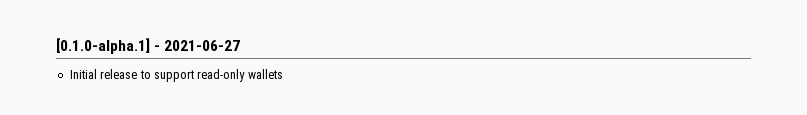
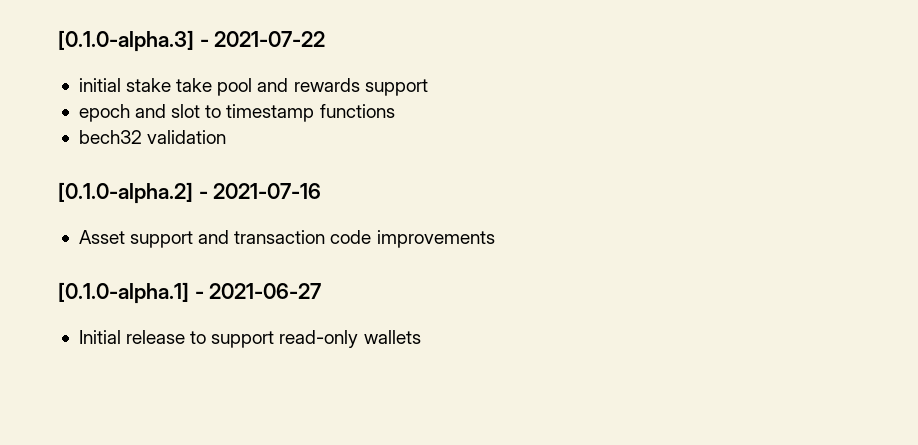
+ [0.1.0-alpha.3] - 2021-07-22
+ initial stake take pool and rewards support
+ epoch and slot to timestamp functions
+ bech32 validation
+ [0.1.0-alpha.2] - 2021-07-16
+ Asset support and transaction code improvements

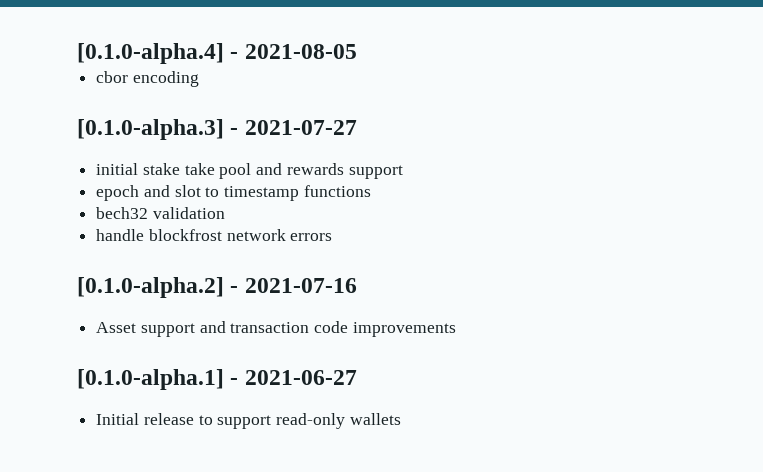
+ [0.1.0-alpha.4] - 2021-08-05
+ cbor encoding
- [0.1.0-alpha.3] - 2021-07-22
+ [0.1.0-alpha.3] - 2021-07-27
+ handle blockfrost network errors

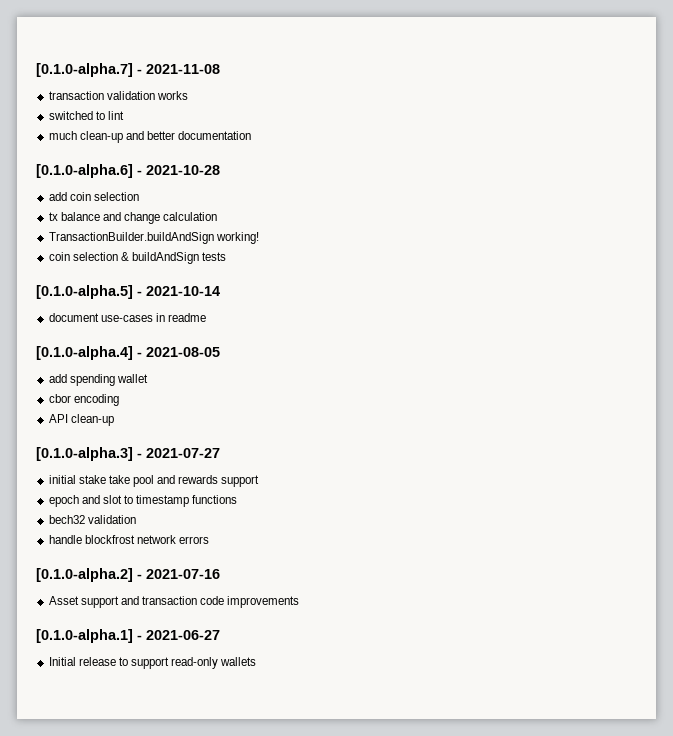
+ [0.1.0-alpha.7] - 2021-11-08
+ transaction validation works
+ switched to lint
+ much clean-up and better documentation
+ [0.1.0-alpha.6] - 2021-10-28
+ add coin selection
+ tx balance and change calculation
+ TransactionBuilder.buildAndSign working!
+ coin selection & buildAndSign tests
+ [0.1.0-alpha.5] - 2021-10-14
+ document use-cases in readme
+ add spending wallet
+ API clean-up

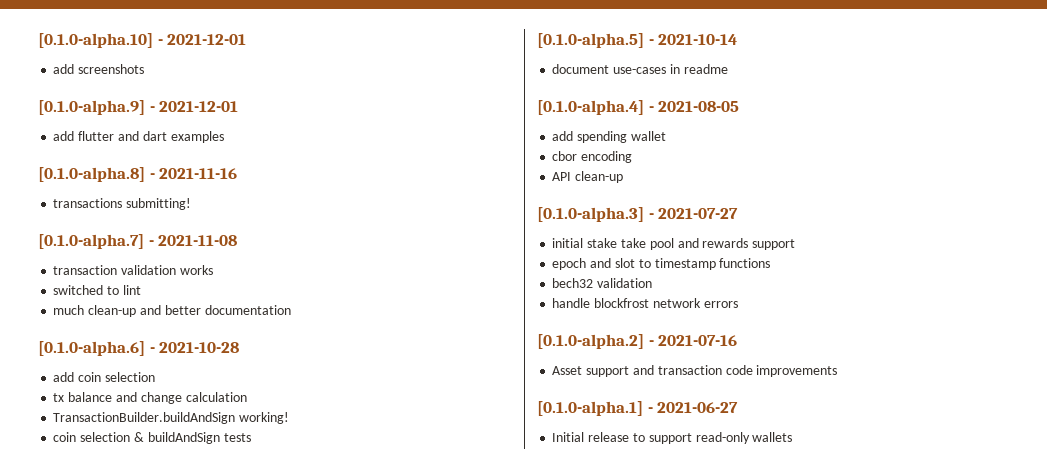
+ [0.1.0-alpha.10] - 2021-12-01
+ add screenshots
+ [0.1.0-alpha.9] - 2021-12-01
+ add flutter and dart examples
+ [0.1.0-alpha.8] - 2021-11-16
+ transactions submitting!

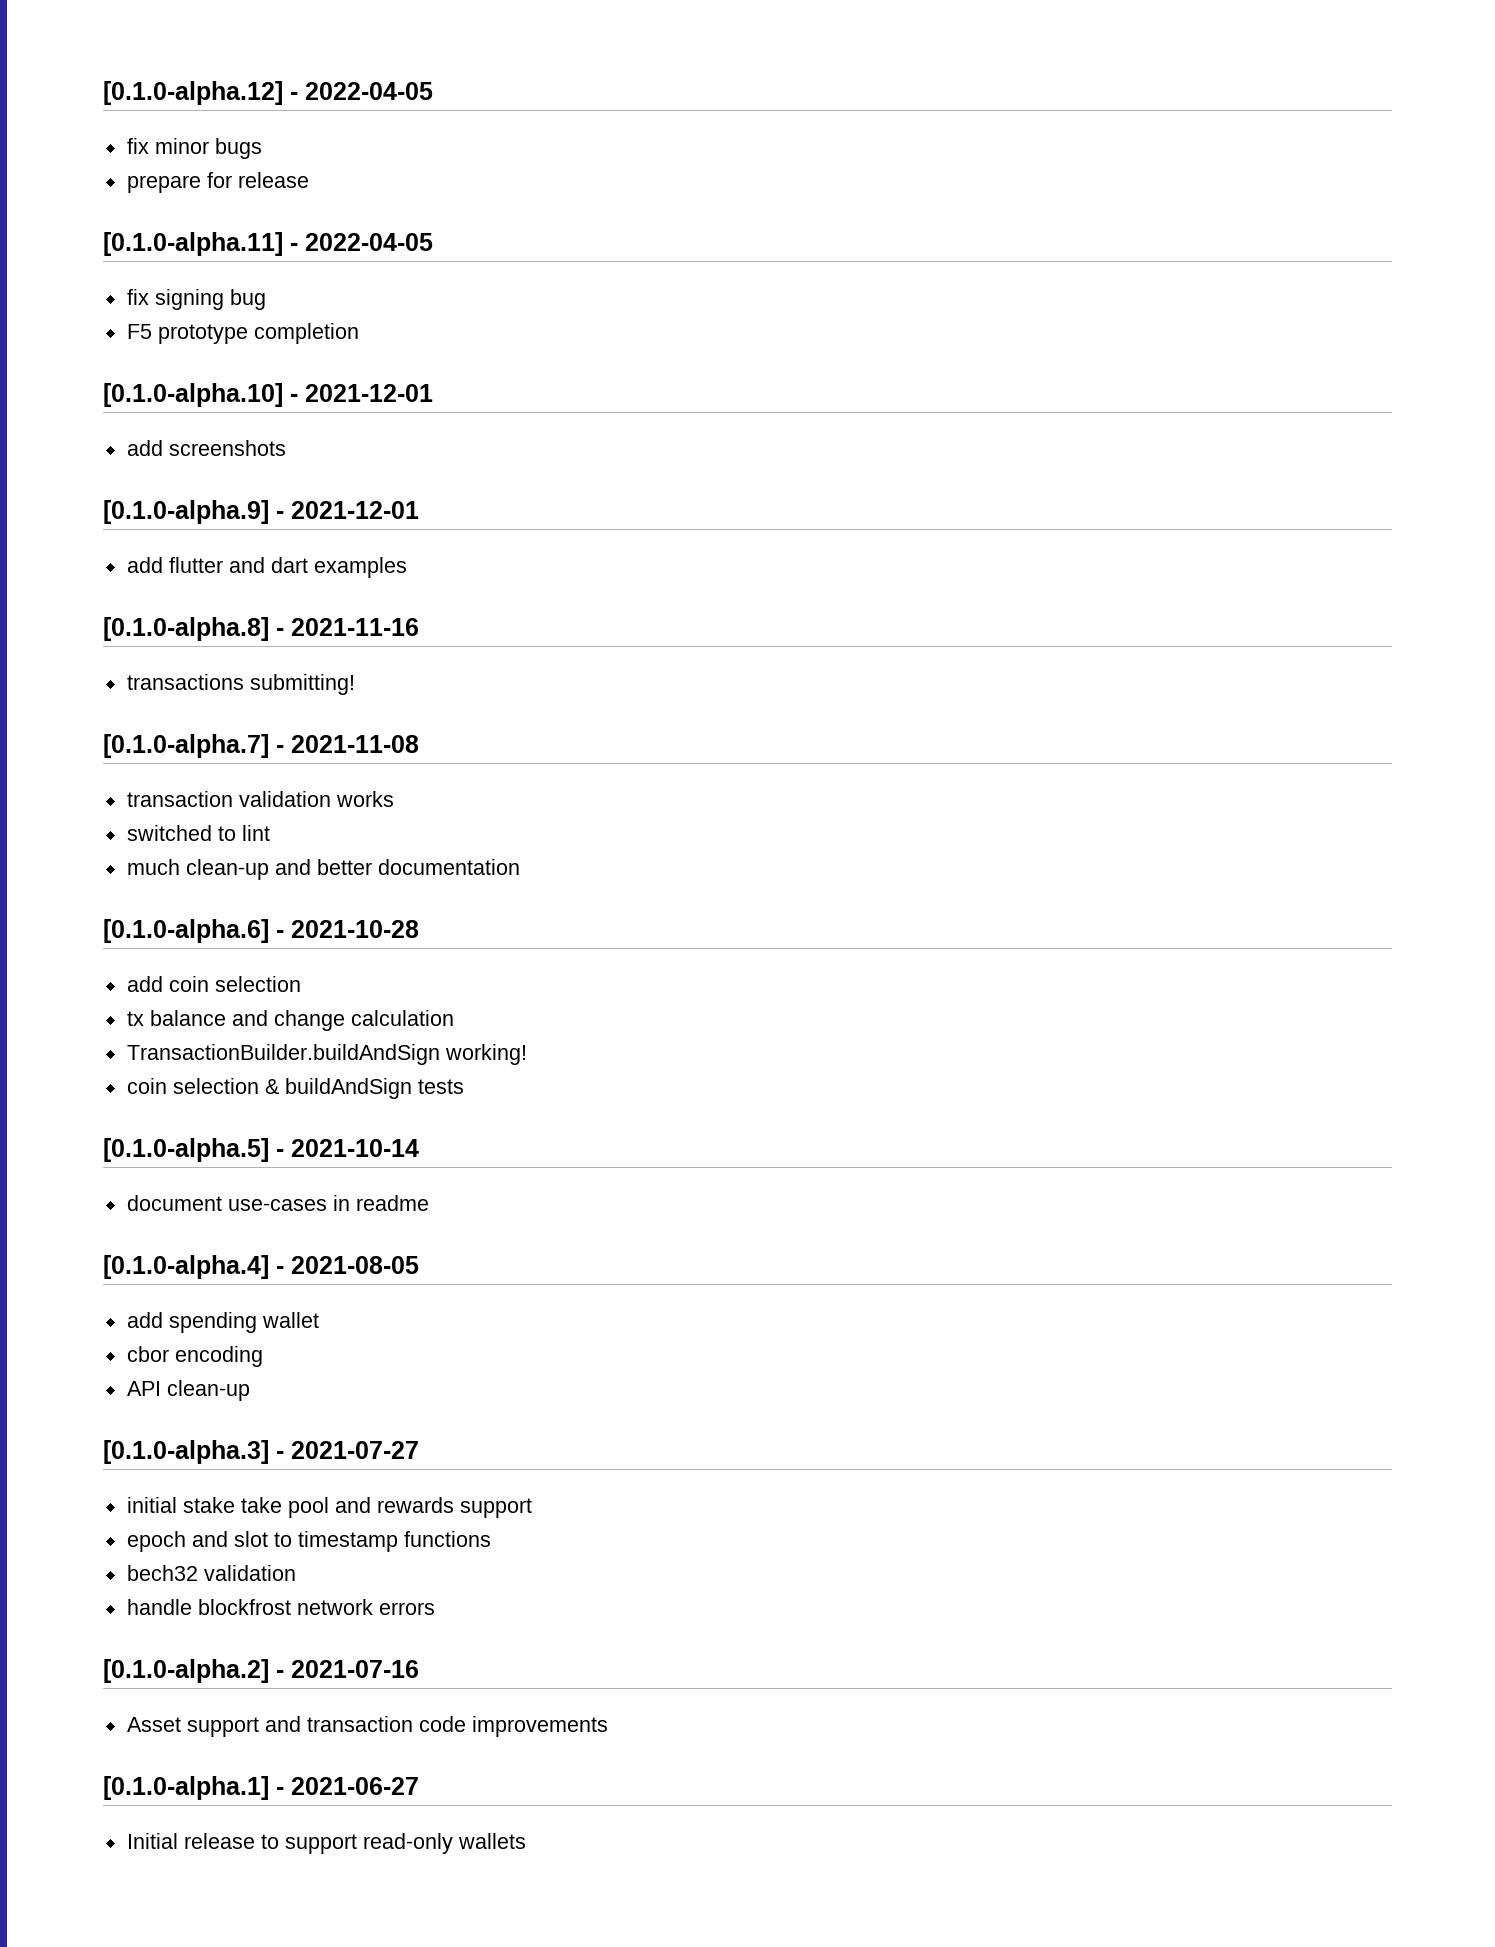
+ [0.1.0-alpha.12] - 2022-04-05
+ fix minor bugs
+ prepare for release
+ [0.1.0-alpha.11] - 2022-04-05
+ fix signing bug
+ F5 prototype completion

